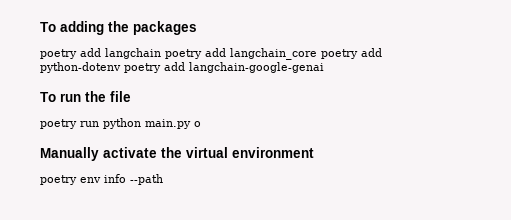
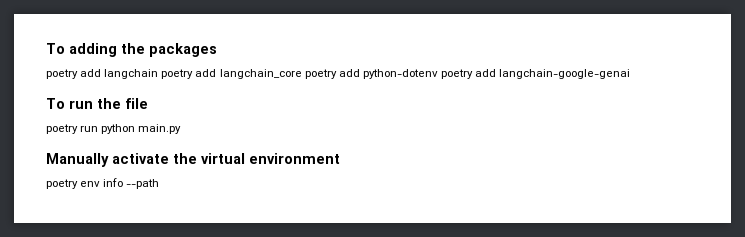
- poetry run python main.py o
+ poetry run python main.py

